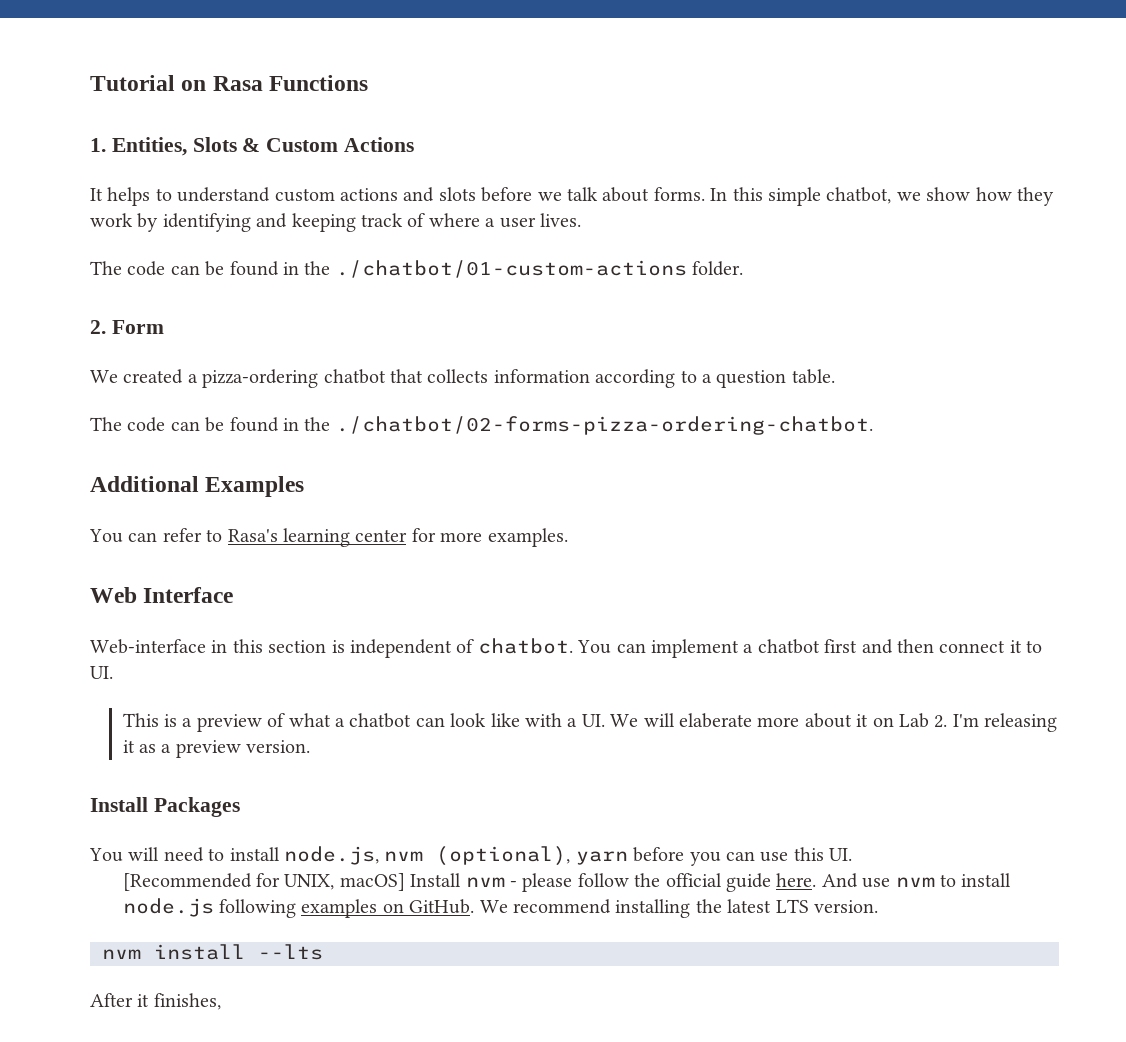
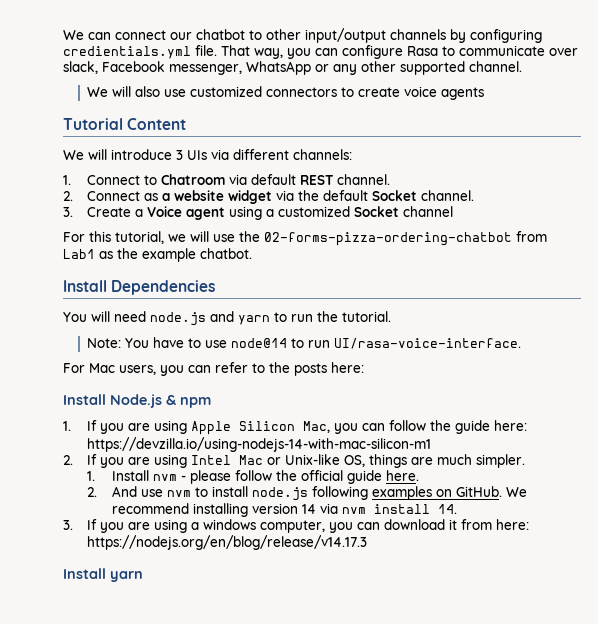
- Tutorial on Rasa Functions
- 1. Entities, Slots & Custom Actions
- It helps to understand custom actions and slots before we talk about forms. In this simple chatbot, we show how they work by identifying and keeping track of where a user lives.
- The code can be found in the ./chatbot/01-custom-actions folder.
- 2. Form
- We created a pizza-ordering chatbot that collects information according to a question table.
- The code can be found in the ./chatbot/02-forms-pizza-ordering-chatbot.
- Additional Examples
- You can refer to Rasa's learning center for more examples.
- Web Interface
- Web-interface in this section is independent of chatbot. You can implement a chatbot first and then connect it to UI.
- This is a preview of what a chatbot can look like with a UI. We will elaberate more about it on Lab 2. I'm releasing it as a preview version.
- Install Packages
+ We can connect our chatbot to other input/output channels by configuring credientials.yml file. That way, you can configure Rasa to communicate over slack, Facebook messenger, WhatsApp or any other supported channel.
+ We will also use customized connectors to create voice agents
+ Tutorial Content
+ We will introduce 3 UIs via different channels:
+ 1. Connect to Chatroom via default REST channel.
+ 2. Connect as a website widget via the default Socket channel.
+ 3. Create a Voice agent using a customized Socket channel
+ For this tutorial, we will use the 02-forms-pizza-ordering-chatbot from Lab1 as the example chatbot.
+ Install Dependencies
- You will need to install node.js, nvm (optional), yarn before you can use this UI.
- [Recommended for UNIX, macOS] Install nvm - please follow the official guide here. And use nvm to install node.js following examples on GitHub.
+ You will need node.js and yarn to run the tutorial.
+ Note: You have to use node@14 to run UI/rasa-voice-interface.
+ For Mac users, you can refer to the posts here:
+ Install Node.js & npm
+ 1. If you are using Apple Silicon Mac, you can follow the guide here: https://devzilla.io/using-nodejs-14-with-mac-silicon-m1
+ 2. If you are using Intel Mac or Unix-like OS, things are much simpler.
+ 1. Install nvm - please follow the official guide here.
+ 2. And use nvm to install node.js following examples on GitHub.
- We recommend installing the latest LTS version.
- nvm install --lts
- After it finishes,
+ We recommend installing version 14 via nvm install 14.
+ 3. If you are using a windows computer, you can download it from here: https://nodejs.org/en/blog/release/v14.17.3
+ Install yarn

